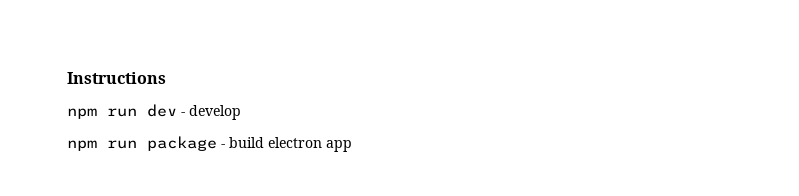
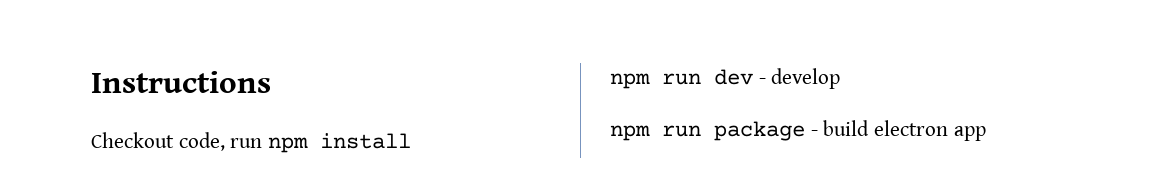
+ Checkout code, run npm install

